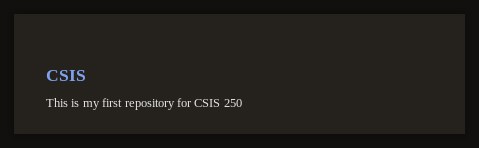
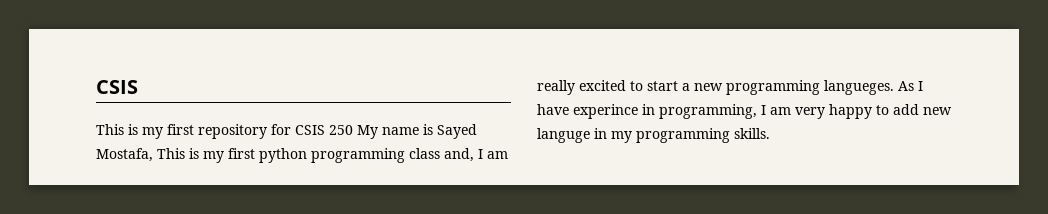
- This is my first repository for CSIS 250
+ This is my first repository for CSIS 250 My name is Sayed Mostafa, This is my first python programming class and, I am really excited to start a new programming langueges. As I have experince in programming, I am very happy to add new languge in my programming skills.

